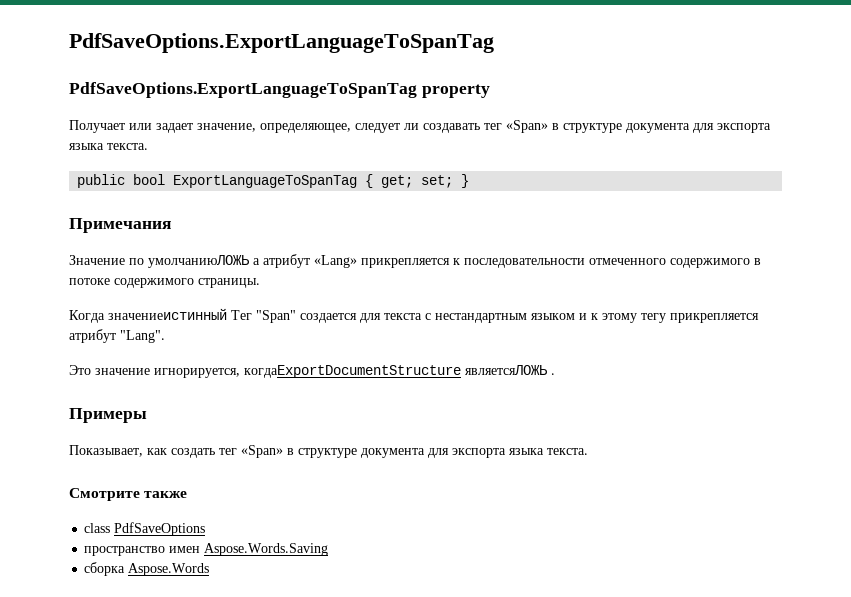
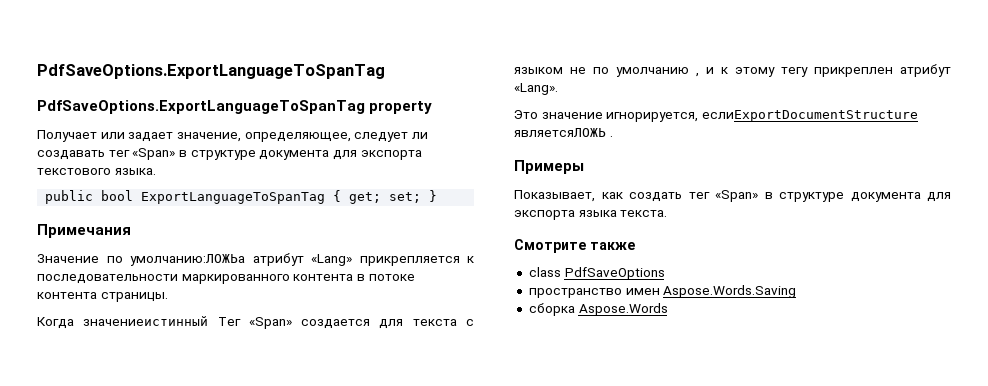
- Получает или задает значение, определяющее, следует ли создавать тег «Span» в структуре документа для экспорта языка текста.
+ Получает или задает значение, определяющее, следует ли создавать тег «Span» в структуре документа для экспорта текстового языка.
- Значение по умолчаниюЛОЖЬ а атрибут «Lang» прикрепляется к последовательности отмеченного содержимого в потоке содержимого страницы.
+ Значение по умолчанию:ЛОЖЬа атрибут «Lang» прикрепляется к последовательности маркированного контента в потоке контента страницы.
- Когда значениеистинный Тег "Span" создается для текста с нестандартным языком и к этому тегу прикрепляется атрибут "Lang".
+ Когда значениеистинный Тег «Span» создается для текста с языком не по умолчанию , и к этому тегу прикреплен атрибут «Lang».
- Это значение игнорируется, когдаExportDocumentStructure являетсяЛОЖЬ .
+ Это значение игнорируется, еслиExportDocumentStructure являетсяЛОЖЬ .

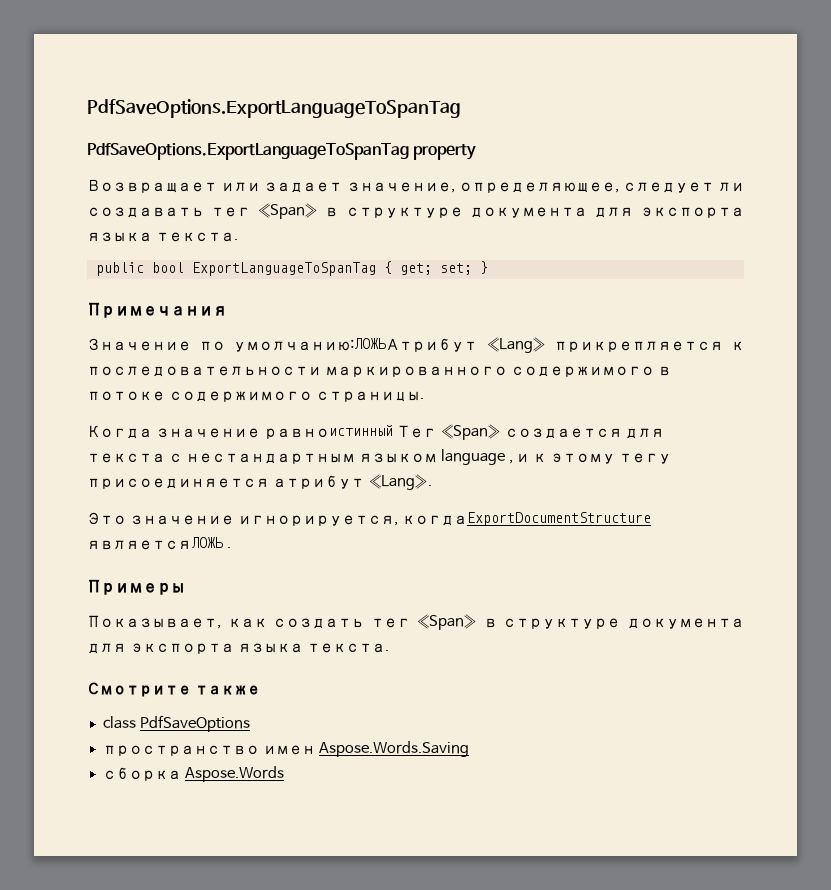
- Получает или задает значение, определяющее, следует ли создавать тег «Span» в структуре документа для экспорта текстового языка.
+ Возвращает или задает значение, определяющее, следует ли создавать тег «Span» в структуре документа для экспорта языка текста.
- Значение по умолчанию:ЛОЖЬа атрибут «Lang» прикрепляется к последовательности маркированного контента в потоке контента страницы.
+ Значение по умолчанию:ЛОЖЬАтрибут «Lang» прикрепляется к последовательности маркированного содержимого в потоке содержимого страницы.
- Когда значениеистинный Тег «Span» создается для текста с языком не по умолчанию , и к этому тегу прикреплен атрибут «Lang».
+ Когда значение равноистинный Тег «Span» создается для текста с нестандартным языком language , и к этому тегу присоединяется атрибут «Lang».
- Это значение игнорируется, еслиExportDocumentStructure являетсяЛОЖЬ .
+ Это значение игнорируется, когдаExportDocumentStructure являетсяЛОЖЬ .

